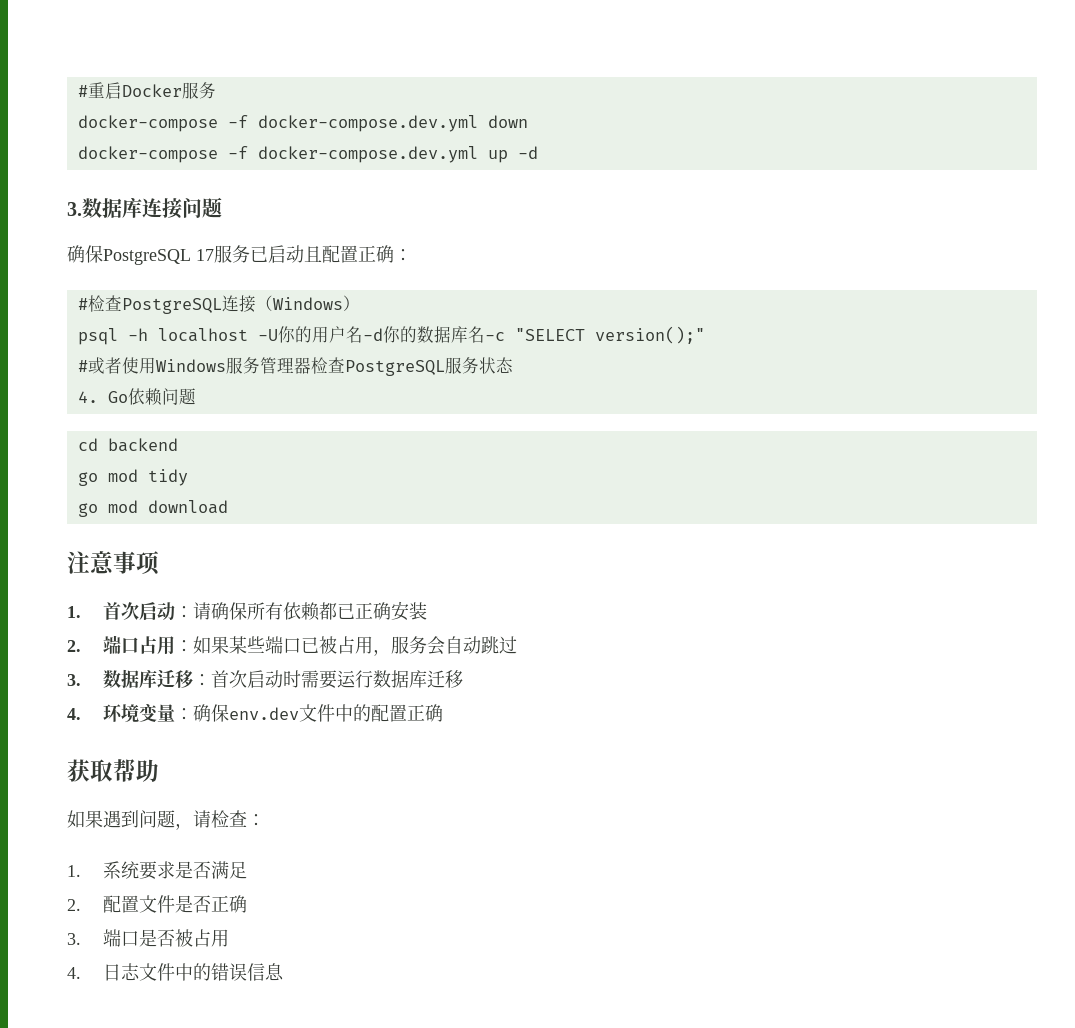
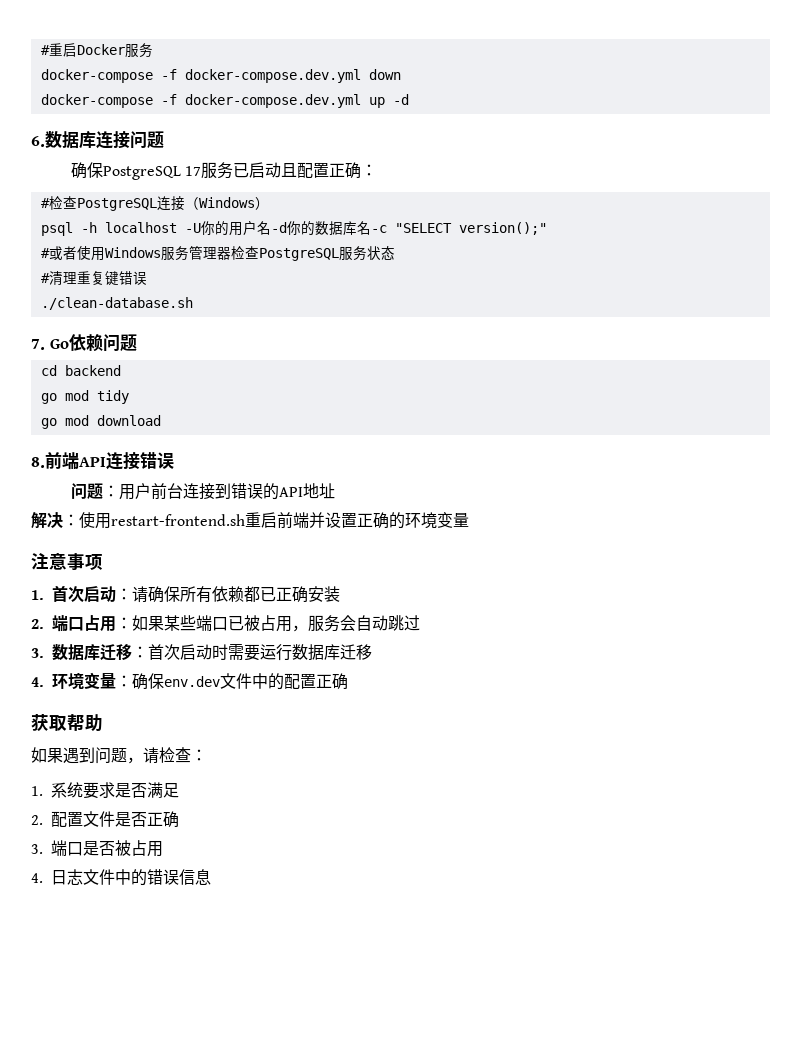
- 3.数据库连接问题
+ 6.数据库连接问题
- 4. Go依赖问题
+ #清理重复键错误
+ ./clean-database.sh
+ 7. Go依赖问题
+ 8.前端API连接错误
+ 问题：用户前台连接到错误的API地址
+ 解决：使用restart-frontend.sh重启前端并设置正确的环境变量

